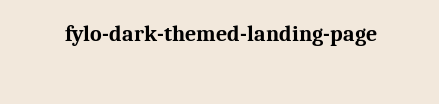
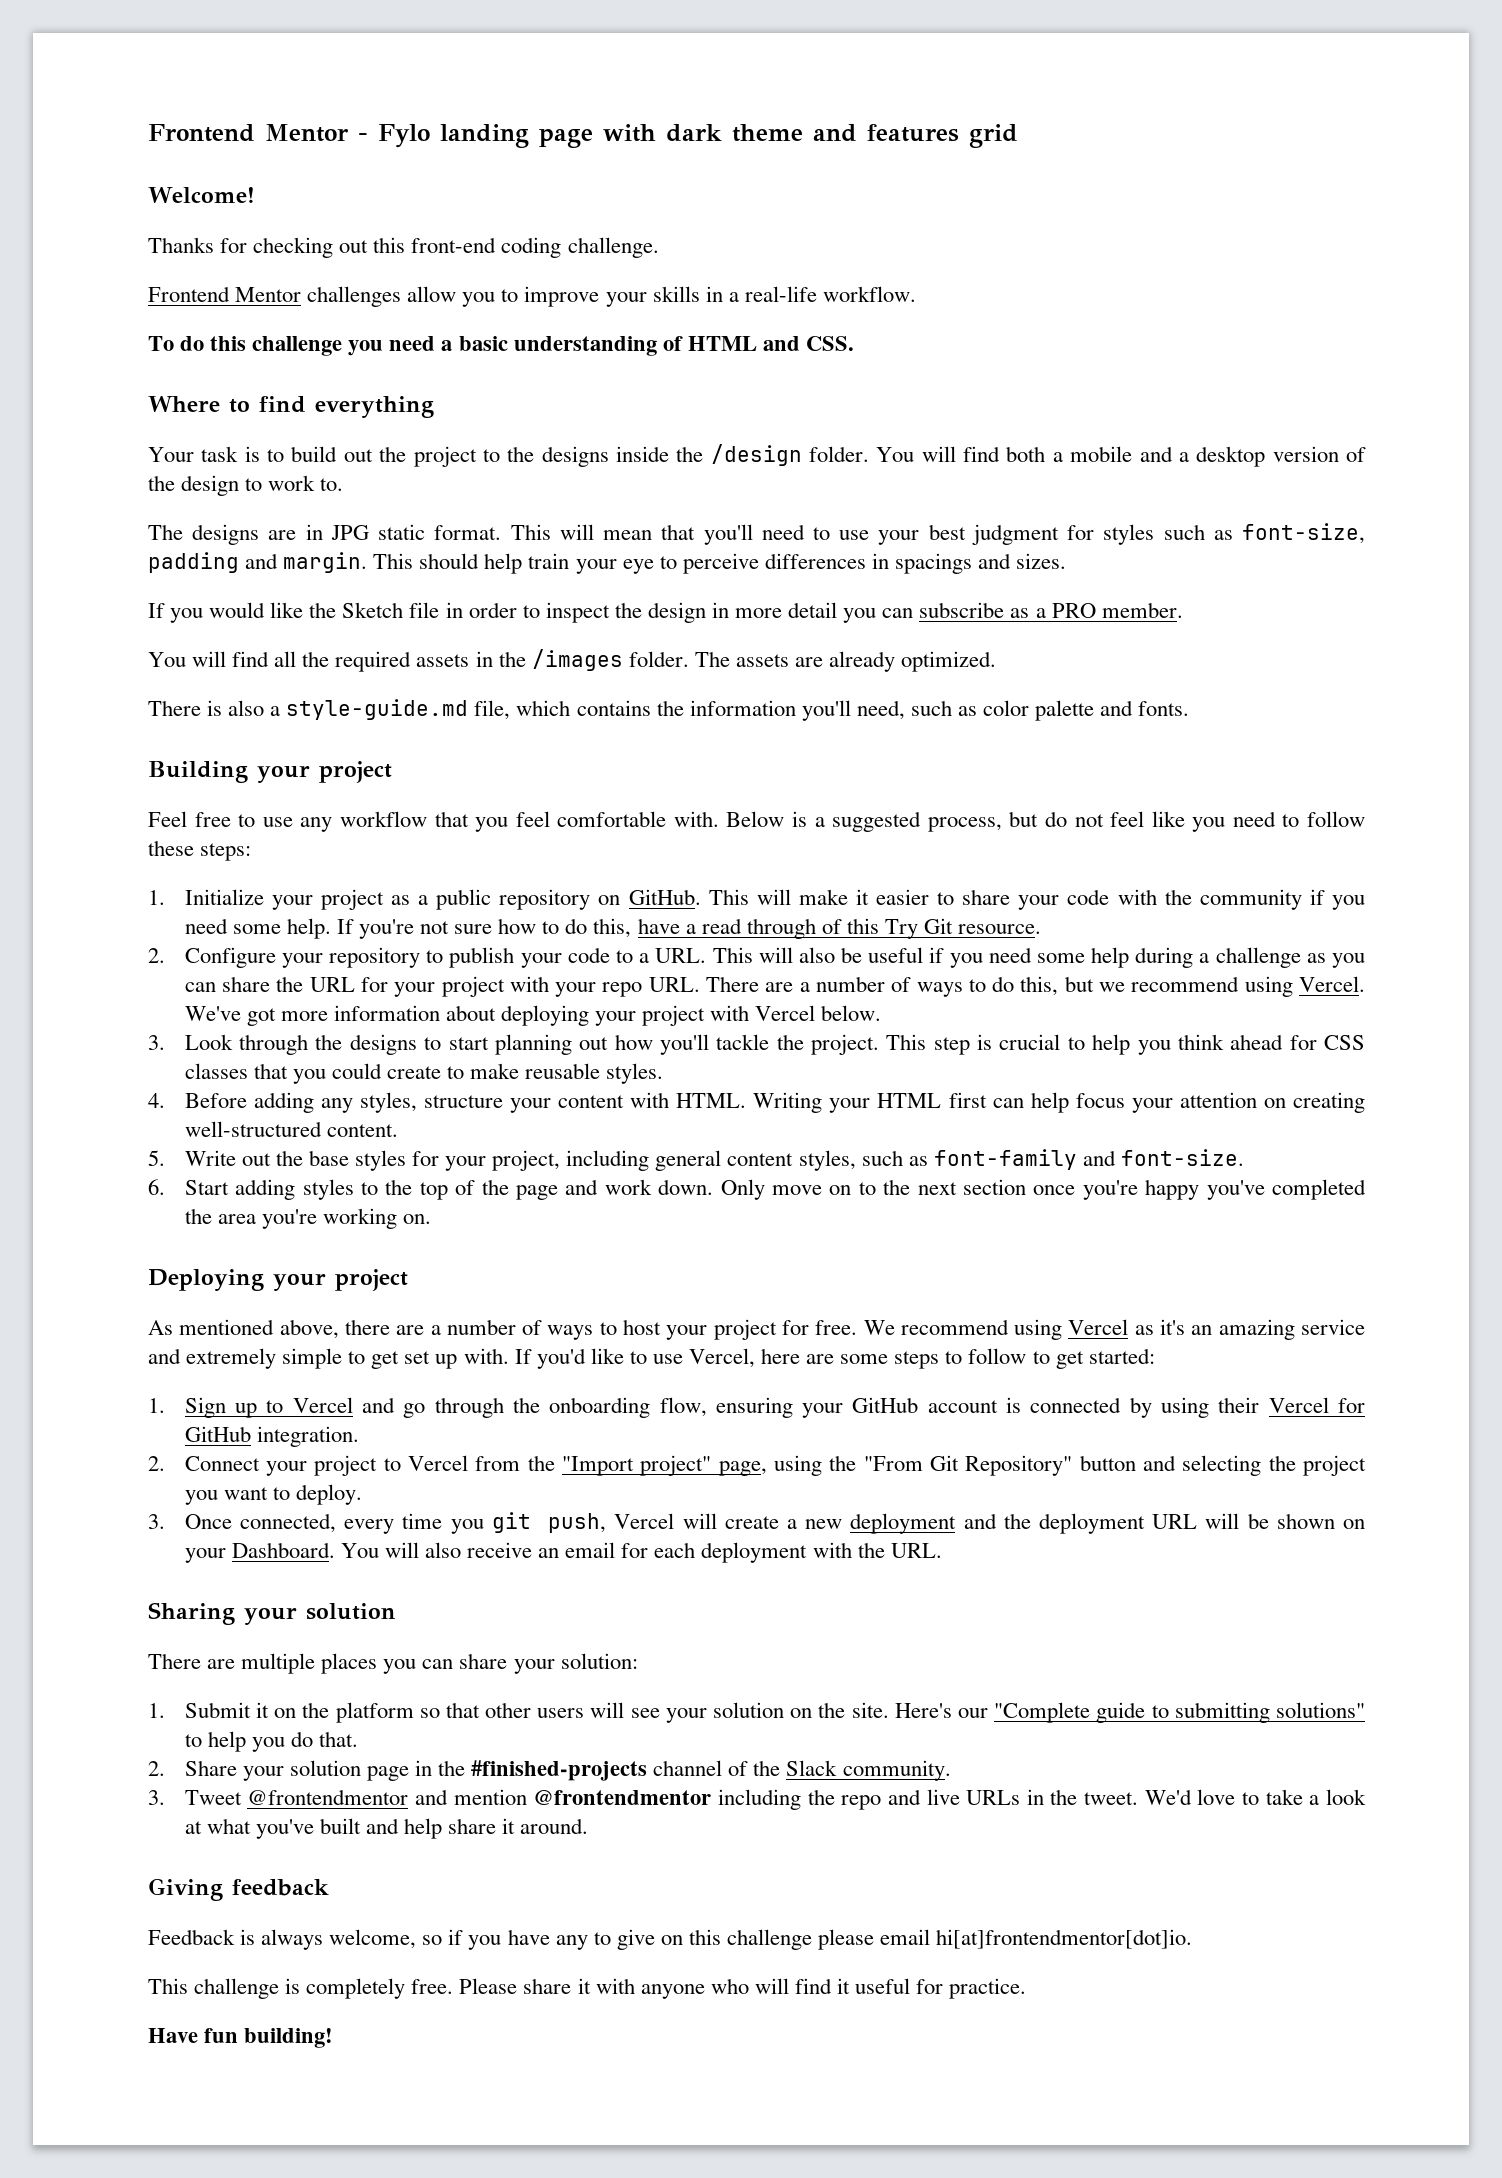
- fylo-dark-themed-landing-page
+ Frontend Mentor - Fylo landing page with dark theme and features grid
+ Welcome!
+ Thanks for checking out this front-end coding challenge.
+ Frontend Mentor challenges allow you to improve your skills in a real-life workflow.
+ To do this challenge you need a basic understanding of HTML and CSS.
+ Where to find everything
+ Your task is to build out the project to the designs inside the /design folder. You will find both a mobile and a desktop version of the design to work to.
+ The designs are in JPG static format. This will mean that you'll need to use your best judgment for styles such as font-size, padding and margin. This should help train your eye to perceive differences in spacings and sizes.
+ If you would like the Sketch file in order to inspect the design in more detail you can subscribe as a PRO member.
+ You will find all the required assets in the /images folder. The assets are already optimized.
+ There is also a style-guide.md file, which contains the information you'll need, such as color palette and fonts.
+ Building your project
+ Feel free to use any workflow that you feel comfortable with. Below is a suggested process, but do not feel like you need to follow these steps:
+ 1. Initialize your project as a public repository on GitHub. This will make it easier to share your code with the community if you need some help. If you're not sure how to do this, have a read through of this Try Git resource.
+ 2. Configure your repository to publish your code to a URL. This will also be useful if you need some help during a challenge as you can share the URL for your project with your repo URL. There are a number of ways to do this, but we recommend using Vercel. We've got more information about deploying your project with Vercel below.
+ 3. Look through the designs to start planning out how you'll tackle the project. This step is crucial to help you think ahead for CSS classes that you could create to make reusable styles.
+ 4. Before adding any styles, structure your content with HTML. Writing your HTML first can help focus your attention on creating well-structured content.
+ 5. Write out the base styles for your project, including general content styles, such as font-family and font-size.
+ 6. Start adding styles to the top of the page and work down. Only move on to the next section once you're happy you've completed the area you're working on.
+ Deploying your project
+ As mentioned above, there are a number of ways to host your project for free. We recommend using Vercel as it's an amazing service and extremely simple to get set up with. If you'd like to use Vercel, here are some steps to follow to get started:
+ 1. Sign up to Vercel and go through the onboarding flow, ensuring your GitHub account is connected by using their Vercel for GitHub integration.
+ 2. Connect your project to Vercel from the "Import project" page, using the "From Git Repository" button and selecting the project you want to deploy.
+ 3. Once connected, every time you git push, Vercel will create a new deployment and the deployment URL will be shown on your Dashboard. You will also receive an email for each deployment with the URL.
+ Sharing your solution
+ There are multiple places you can share your solution:
+ 1. Submit it on the platform so that other users will see your solution on the site. Here's our "Complete guide to submitting solutions" to help you do that.
+ 2. Share your solution page in the #finished-projects channel of the Slack community.
+ 3. Tweet @frontendmentor and mention @frontendmentor including the repo and live URLs in the tweet. We'd love to take a look at what you've built and help share it around.
+ Giving feedback
+ Feedback is always welcome, so if you have any to give on this challenge please email hi[at]frontendmentor[dot]io.
+ This challenge is completely free. Please share it with anyone who will find it useful for practice.
+ Have fun building!

